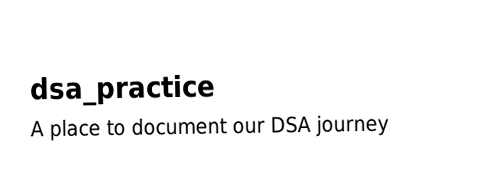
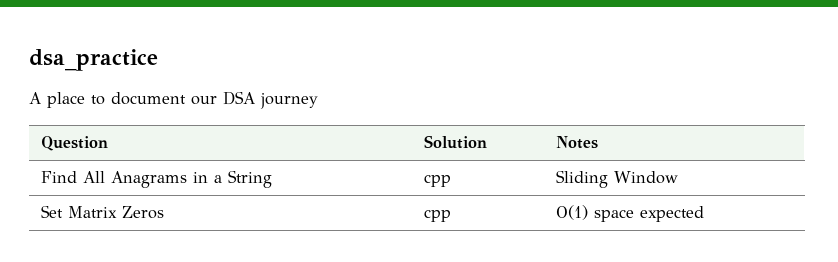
+ Question | Solution | Notes
+ Find All Anagrams in a String | cpp | Sliding Window
+ Set Matrix Zeros | cpp | O(1) space expected

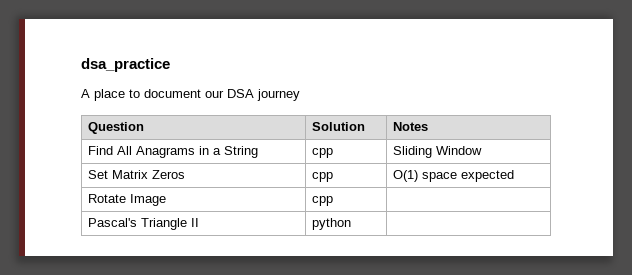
+ Rotate Image | cpp |
+ Pascal's Triangle II | python |

